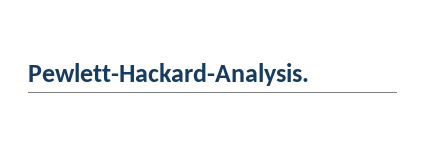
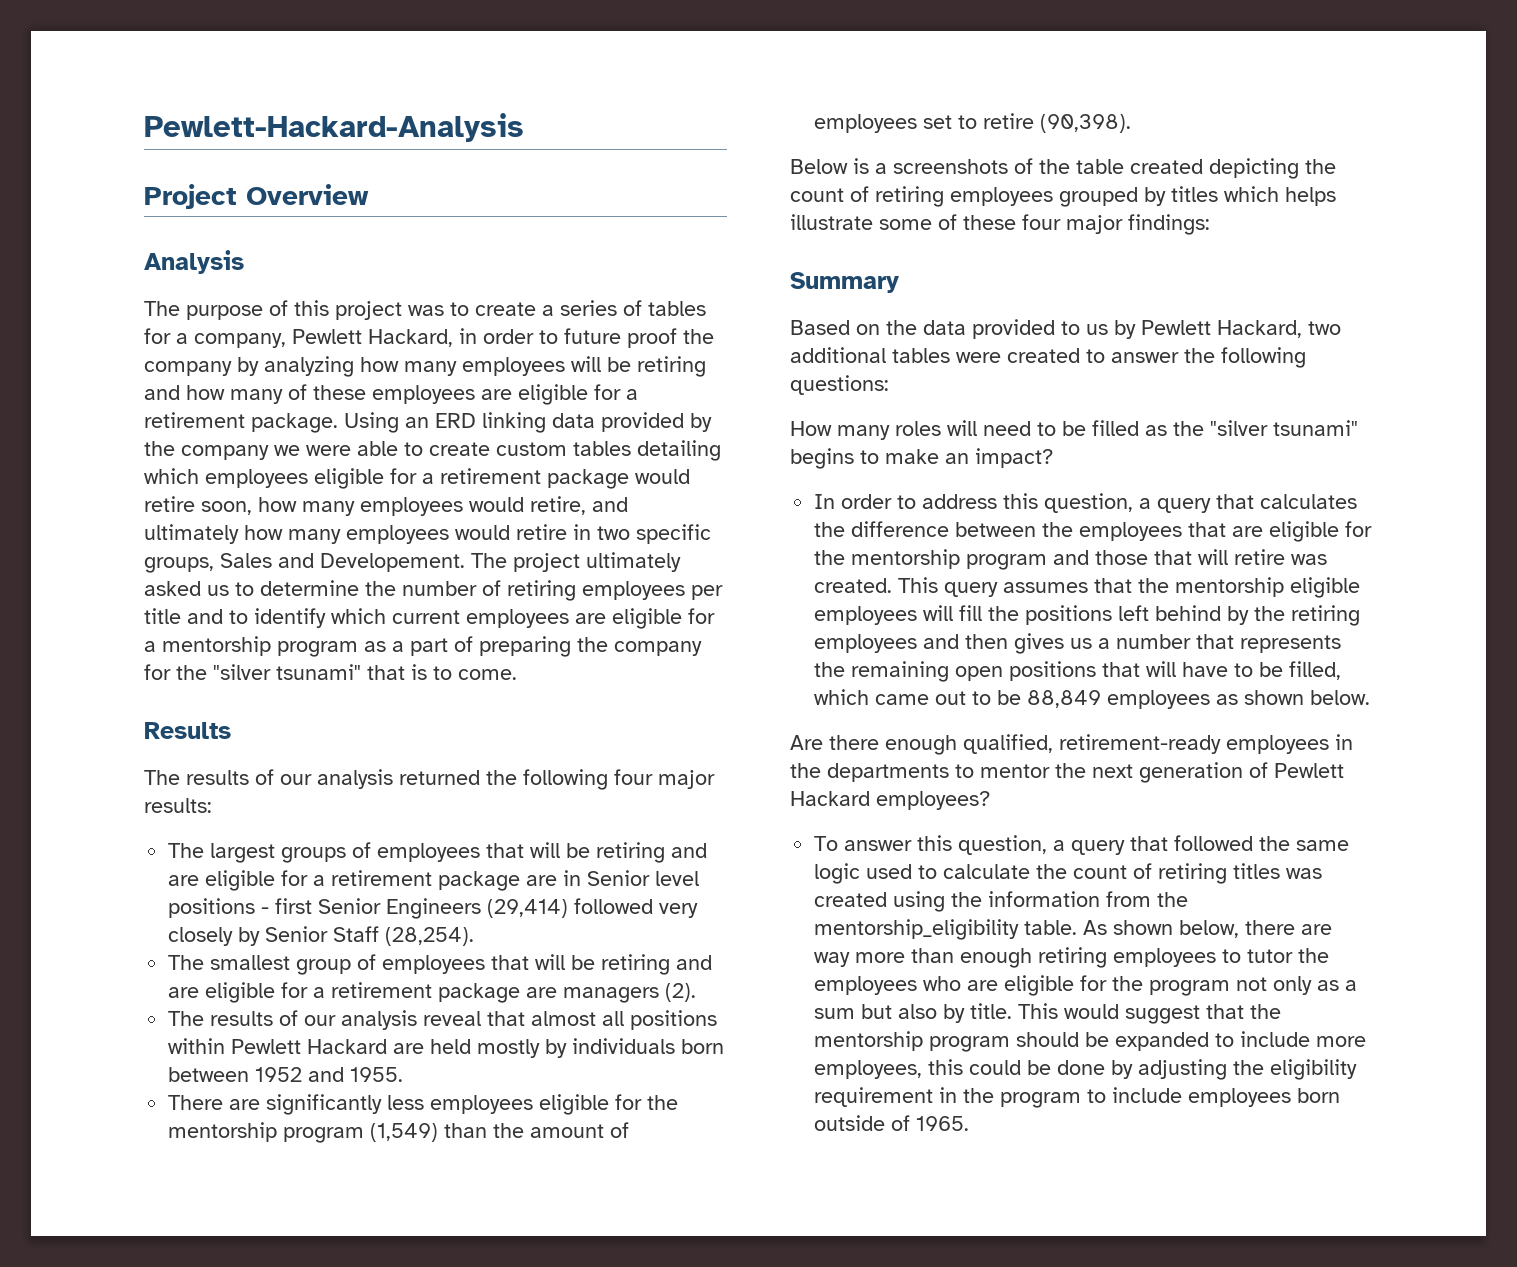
- Pewlett-Hackard-Analysis.
+ Pewlett-Hackard-Analysis
+ Project Overview
+ Analysis
+ The purpose of this project was to create a series of tables for a company, Pewlett Hackard, in order to future proof the company by analyzing how many employees will be retiring and how many of these employees are eligible for a retirement package. Using an ERD linking data provided by the company we were able to create custom tables detailing which employees eligible for a retirement package would retire soon, how many employees would retire, and ultimately how many employees would retire in two specific groups, Sales and Developement. The project ultimately asked us to determine the number of retiring employees per title and to identify which current employees are eligible for a mentorship program as a part of preparing the company for the "silver tsunami" that is to come.
+ Results
+ The results of our analysis returned the following four major results:
+ The largest groups of employees that will be retiring and are eligible for a retirement package are in Senior level positions - first Senior Engineers (29,414) followed very closely by Senior Staff (28,254).
+ The smallest group of employees that will be retiring and are eligible for a retirement package are managers (2).
+ The results of our analysis reveal that almost all positions within Pewlett Hackard are held mostly by individuals born between 1952 and 1955.
+ There are significantly less employees eligible for the mentorship program (1,549) than the amount of employees set to retire (90,398).
+ Below is a screenshots of the table created depicting the count of retiring employees grouped by titles which helps illustrate some of these four major findings:
+ Summary
+ Based on the data provided to us by Pewlett Hackard, two additional tables were created to answer the following questions:
+ How many roles will need to be filled as the "silver tsunami" begins to make an impact?
+ In order to address this question, a query that calculates the difference between the employees that are eligible for the mentorship program and those that will retire was created. This query assumes that the mentorship eligible employees will fill the positions left behind by the retiring employees and then gives us a number that represents the remaining open positions that will have to be filled, which came out to be 88,849 employees as shown below.
+ Are there enough qualified, retirement-ready employees in the departments to mentor the next generation of Pewlett Hackard employees?
+ To answer this question, a query that followed the same logic used to calculate the count of retiring titles was created using the information from the mentorship_eligibility table. As shown below, there are way more than enough retiring employees to tutor the employees who are eligible for the program not only as a sum but also by title. This would suggest that the mentorship program should be expanded to include more employees, this could be done by adjusting the eligibility requirement in the program to include employees born outside of 1965.

